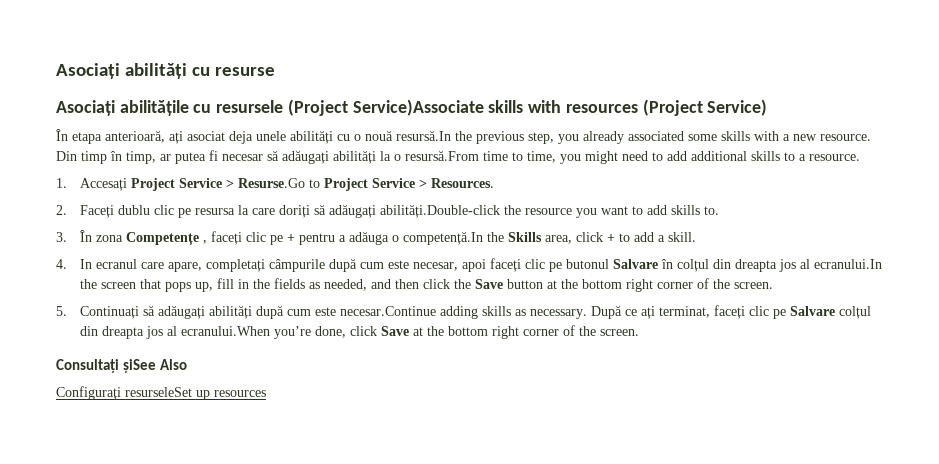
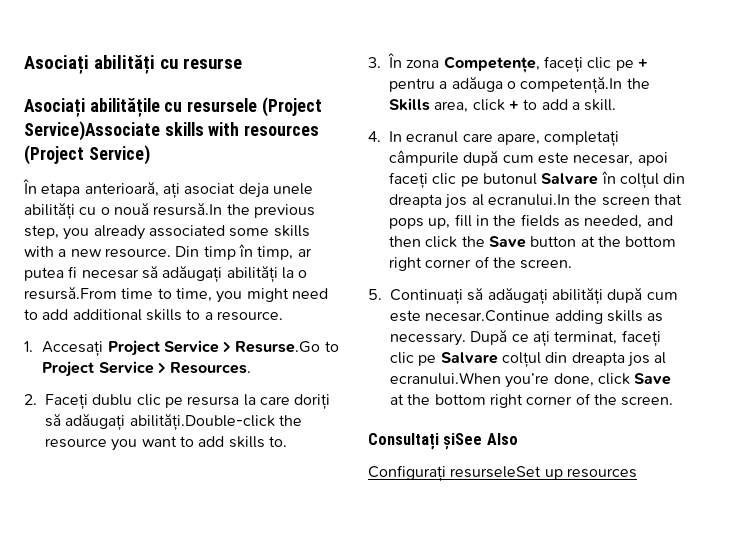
- 3. În zona Competențe , faceți clic pe + pentru a adăuga o competență.In the Skills area, click + to add a skill.
+ 3. În zona Competențe, faceți clic pe + pentru a adăuga o competență.In the Skills area, click + to add a skill.

